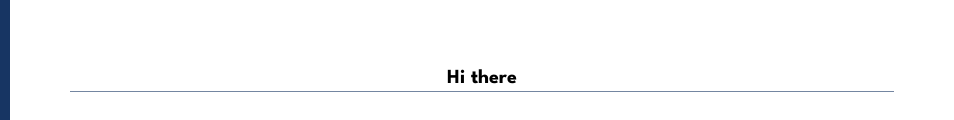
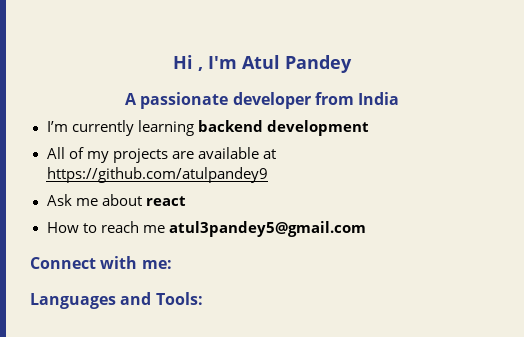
- Hi there
+ Hi , I'm Atul Pandey
+ A passionate developer from India
+ I’m currently learning backend development
+ All of my projects are available at https://github.com/atulpandey9
+ Ask me about react
+ How to reach me atul3pandey5@gmail.com
+ Connect with me:
+ Languages and Tools:

